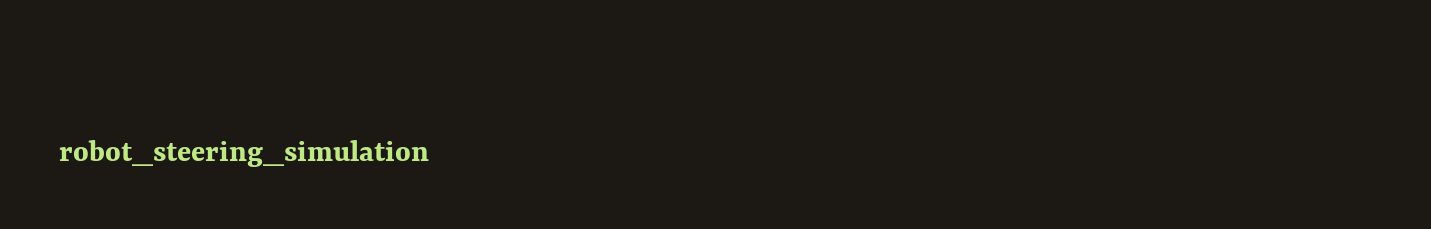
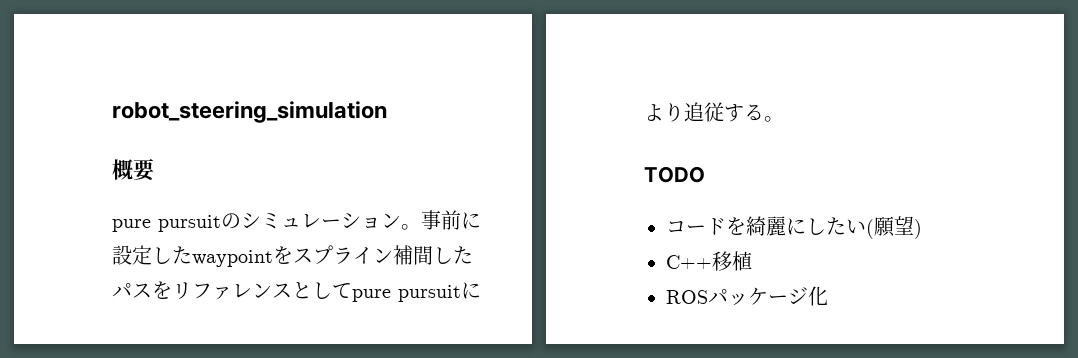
+ 概要
+ pure pursuitのシミュレーション。事前に設定したwaypointをスプライン補間したパスをリファレンスとしてpure pursuitにより追従する。
+ TODO
+ コードを綺麗にしたい(願望)
+ C++移植
+ ROSパッケージ化

